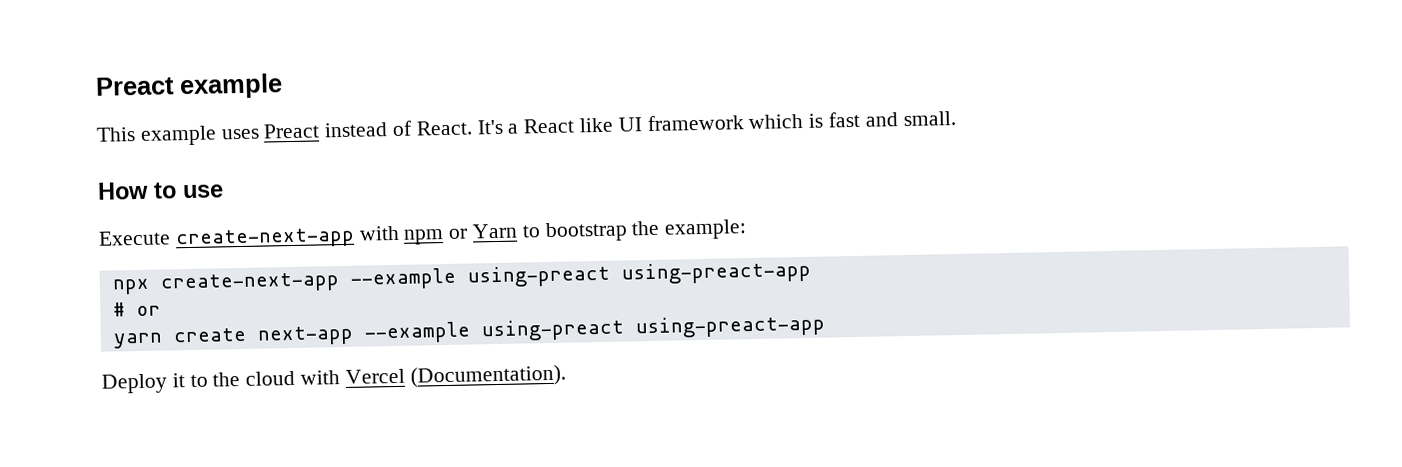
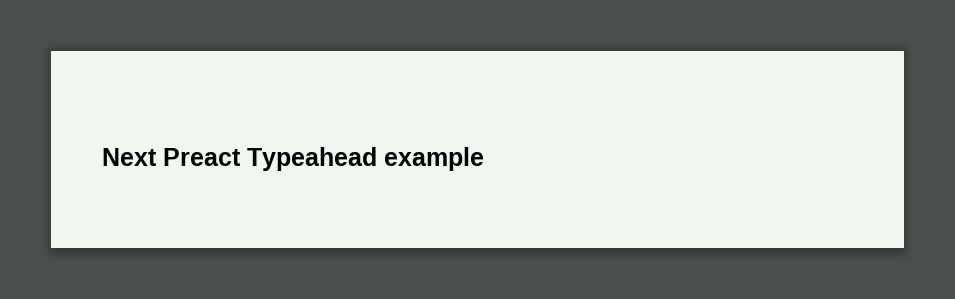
- Preact example
- This example uses Preact instead of React. It's a React like UI framework which is fast and small.
- How to use
- Execute create-next-app with npm or Yarn to bootstrap the example:
- npx create-next-app --example using-preact using-preact-app
- # or
- yarn create next-app --example using-preact using-preact-app
- Deploy it to the cloud with Vercel (Documentation).
+ Next Preact Typeahead example

